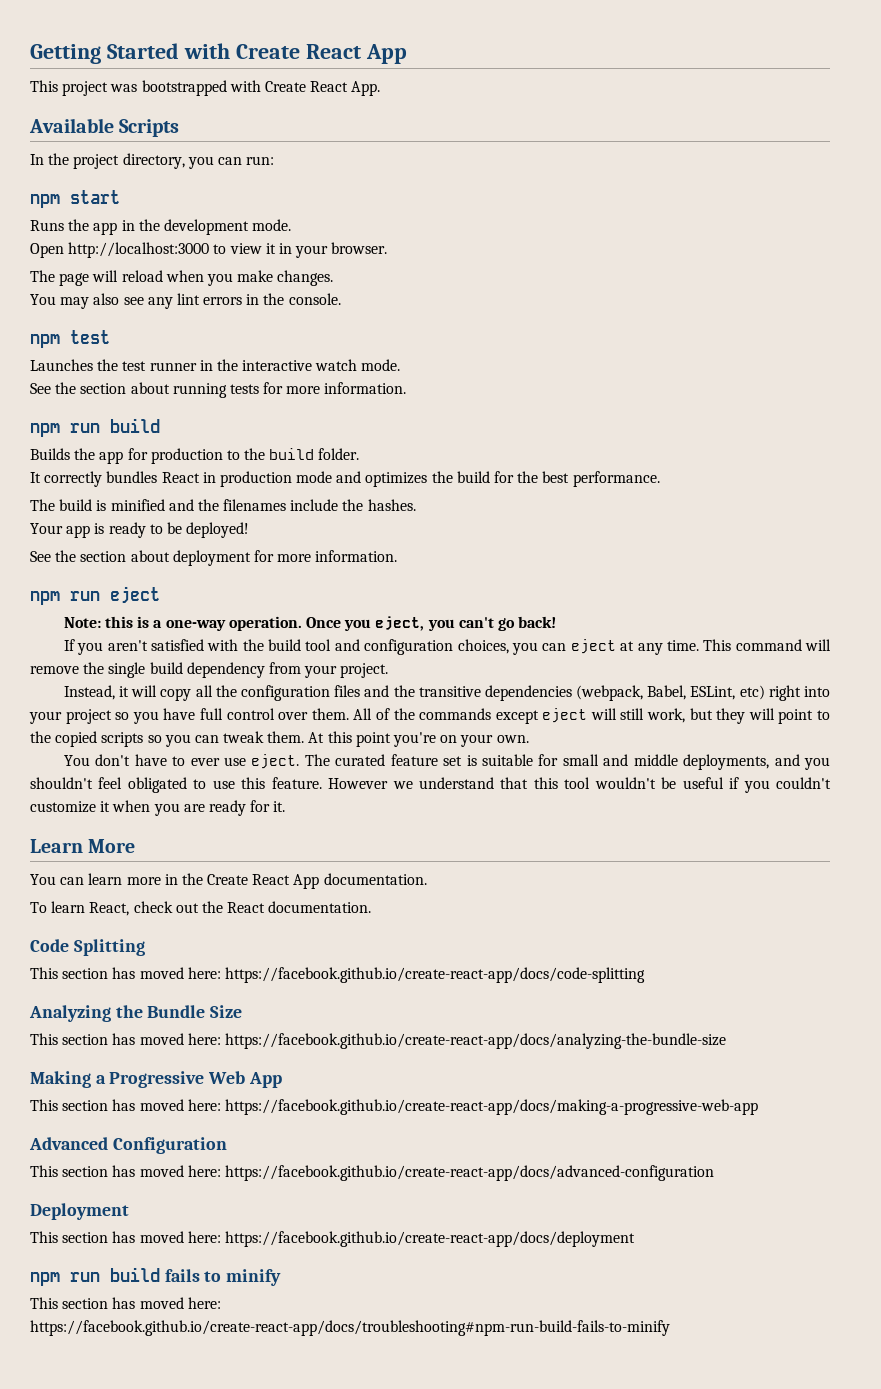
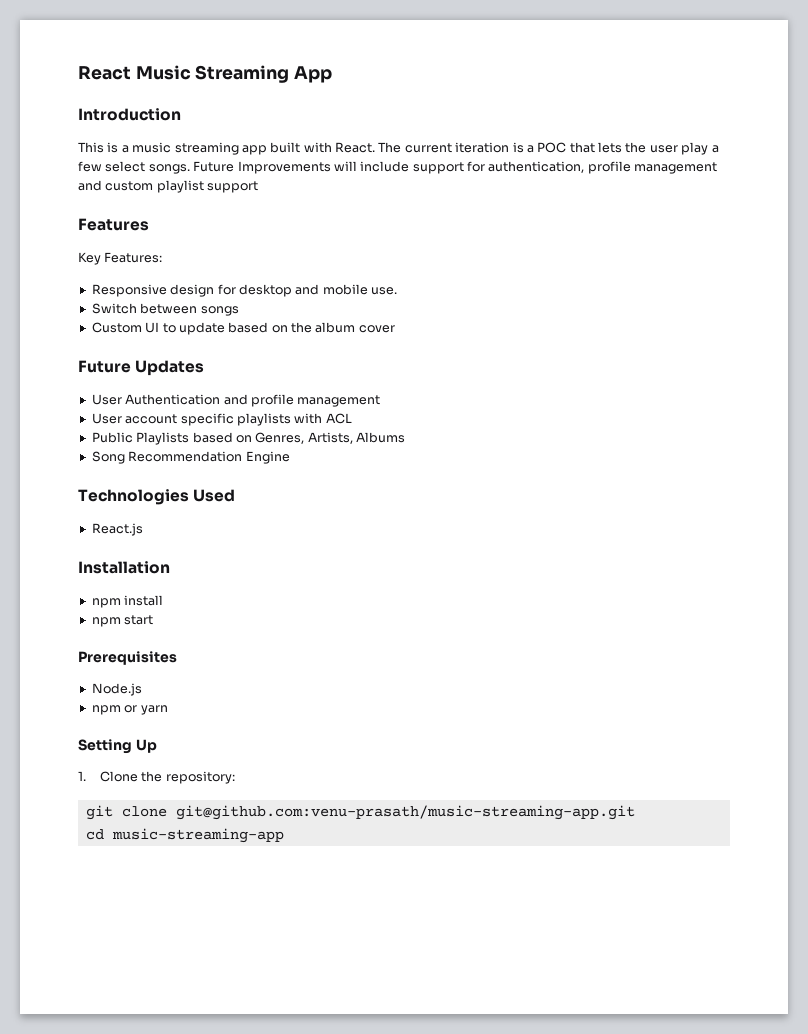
- Getting Started with Create React App
- This project was bootstrapped with Create React App.
- Available Scripts
- In the project directory, you can run:
+ React Music Streaming App
+ Introduction
+ This is a music streaming app built with React. The current iteration is a POC that lets the user play a few select songs. Future Improvements will include support for authentication, profile management and custom playlist support
+ Features
+ Key Features:
+ Responsive design for desktop and mobile use.
+ Switch between songs
+ Custom UI to update based on the album cover
+ Future Updates
+ User Authentication and profile management
+ User account specific playlists with ACL
+ Public Playlists based on Genres, Artists, Albums
+ Song Recommendation Engine
+ Technologies Used
+ React.js
+ Installation
+ npm install
  npm start
- Runs the app in the development mode.
- Open http://localhost:3000 to view it in your browser.
- The page will reload when you make changes.
- You may also see any lint errors in the console.
- npm test
- Launches the test runner in the interactive watch mode.
- See the section about running tests for more information.
- npm run build
- Builds the app for production to the build folder.
- It correctly bundles React in production mode and optimizes the build for the best performance.
- The build is minified and the filenames include the hashes.
- Your app is ready to be deployed!
- See the section about deployment for more information.
- npm run eject
- Note: this is a one-way operation. Once you eject, you can't go back!
- If you aren't satisfied with the build tool and configuration choices, you can eject at any time. This command will remove the single build dependency from your project.
- Instead, it will copy all the configuration files and the transitive dependencies (webpack, Babel, ESLint, etc) right into your project so you have full control over them. All of the commands except eject will still work, but they will point to the copied scripts so you can tweak them. At this point you're on your own.
- You don't have to ever use eject. The curated feature set is suitable for small and middle deployments, and you shouldn't feel obligated to use this feature. However we understand that this tool wouldn't be useful if you couldn't customize it when you are ready for it.
- Learn More
- You can learn more in the Create React App documentation.
- To learn React, check out the React documentation.
- Code Splitting
- This section has moved here: https://facebook.github.io/create-react-app/docs/code-splitting
- Analyzing the Bundle Size
- This section has moved here: https://facebook.github.io/create-react-app/docs/analyzing-the-bundle-size
- Making a Progressive Web App
- This section has moved here: https://facebook.github.io/create-react-app/docs/making-a-progressive-web-app
- Advanced Configuration
- This section has moved here: https://facebook.github.io/create-react-app/docs/advanced-configuration
- Deployment
- This section has moved here: https://facebook.github.io/create-react-app/docs/deployment
- npm run build fails to minify
- This section has moved here: https://facebook.github.io/create-react-app/docs/troubleshooting#npm-run-build-fails-to-minify
+ Prerequisites
+ Node.js
+ npm or yarn
+ Setting Up
+ 1. Clone the repository:
+ git clone git@github.com:venu-prasath/music-streaming-app.git
+ cd music-streaming-app

